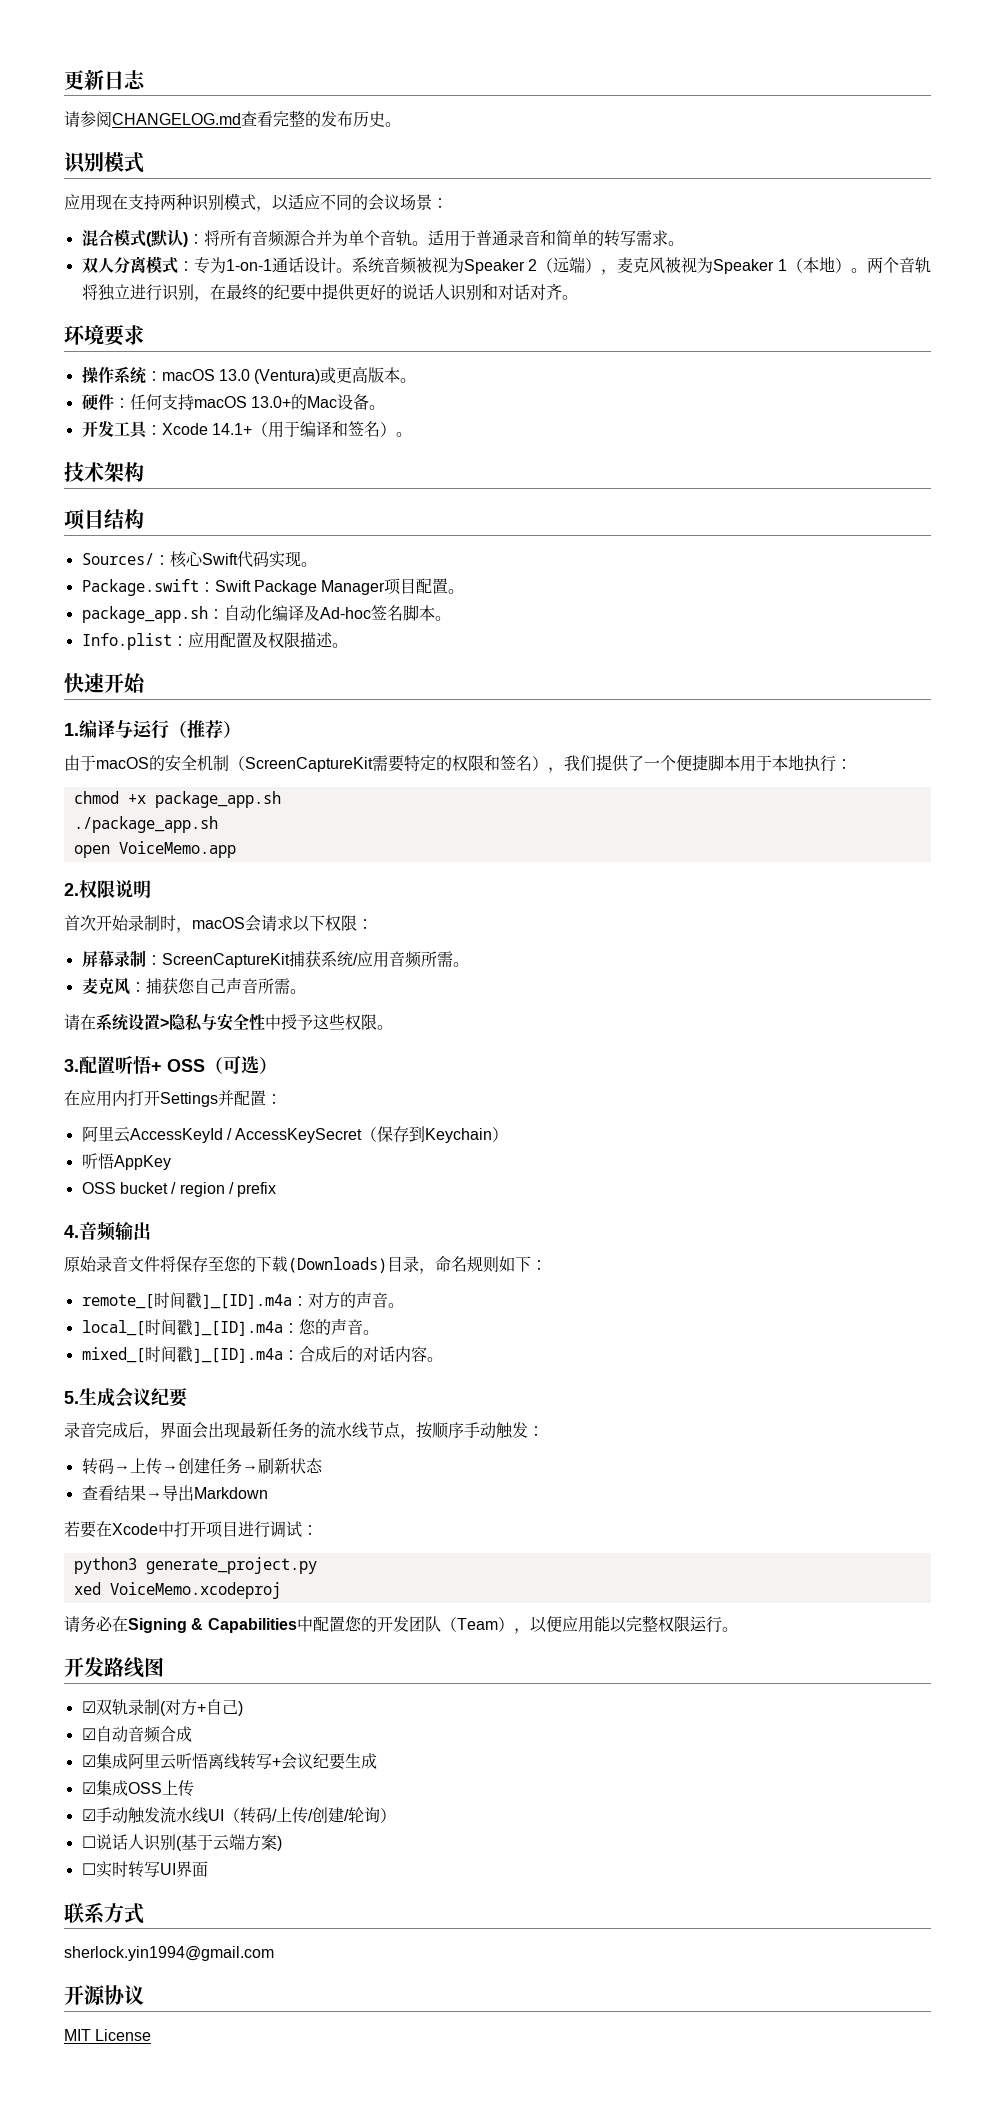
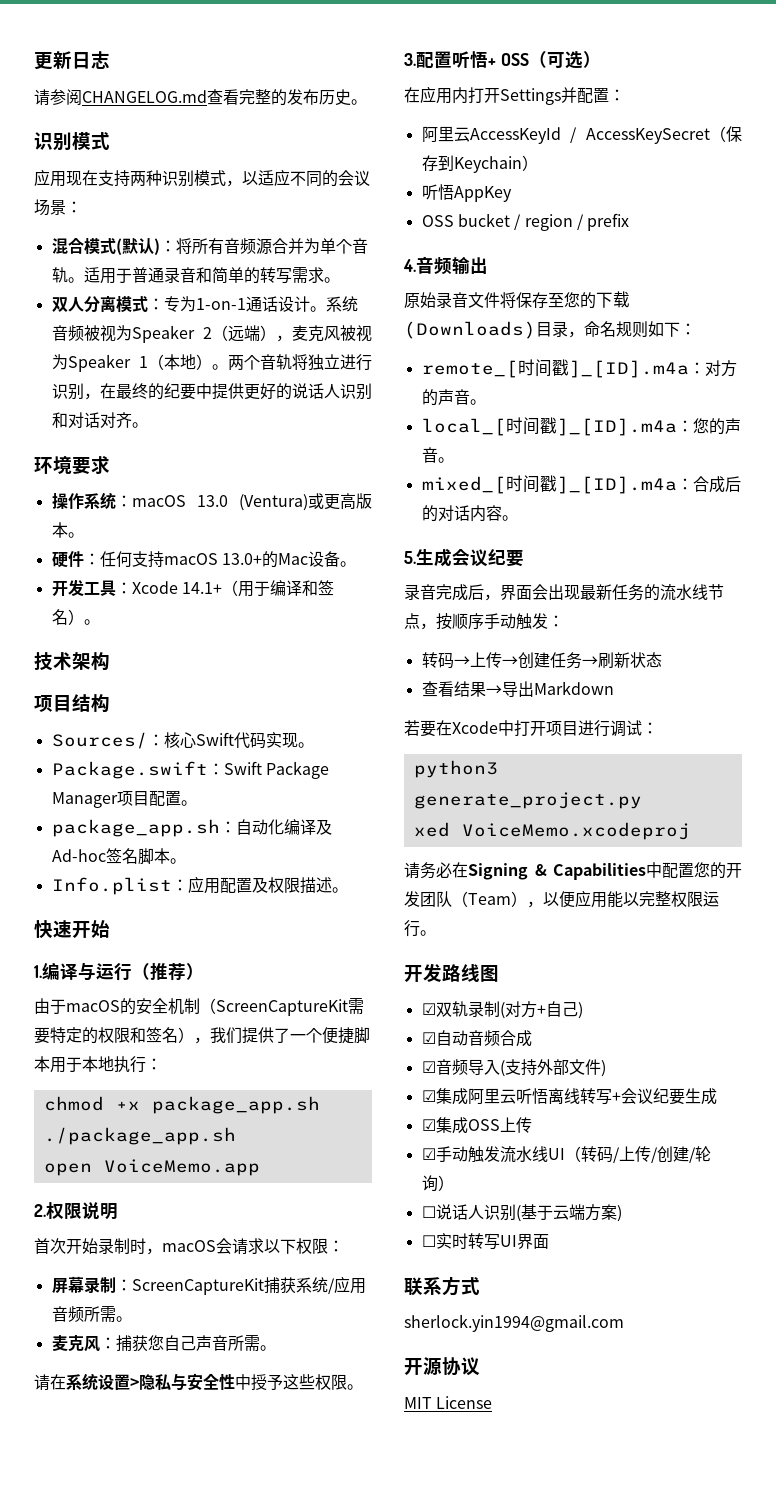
+ ☑音频导入(支持外部文件)

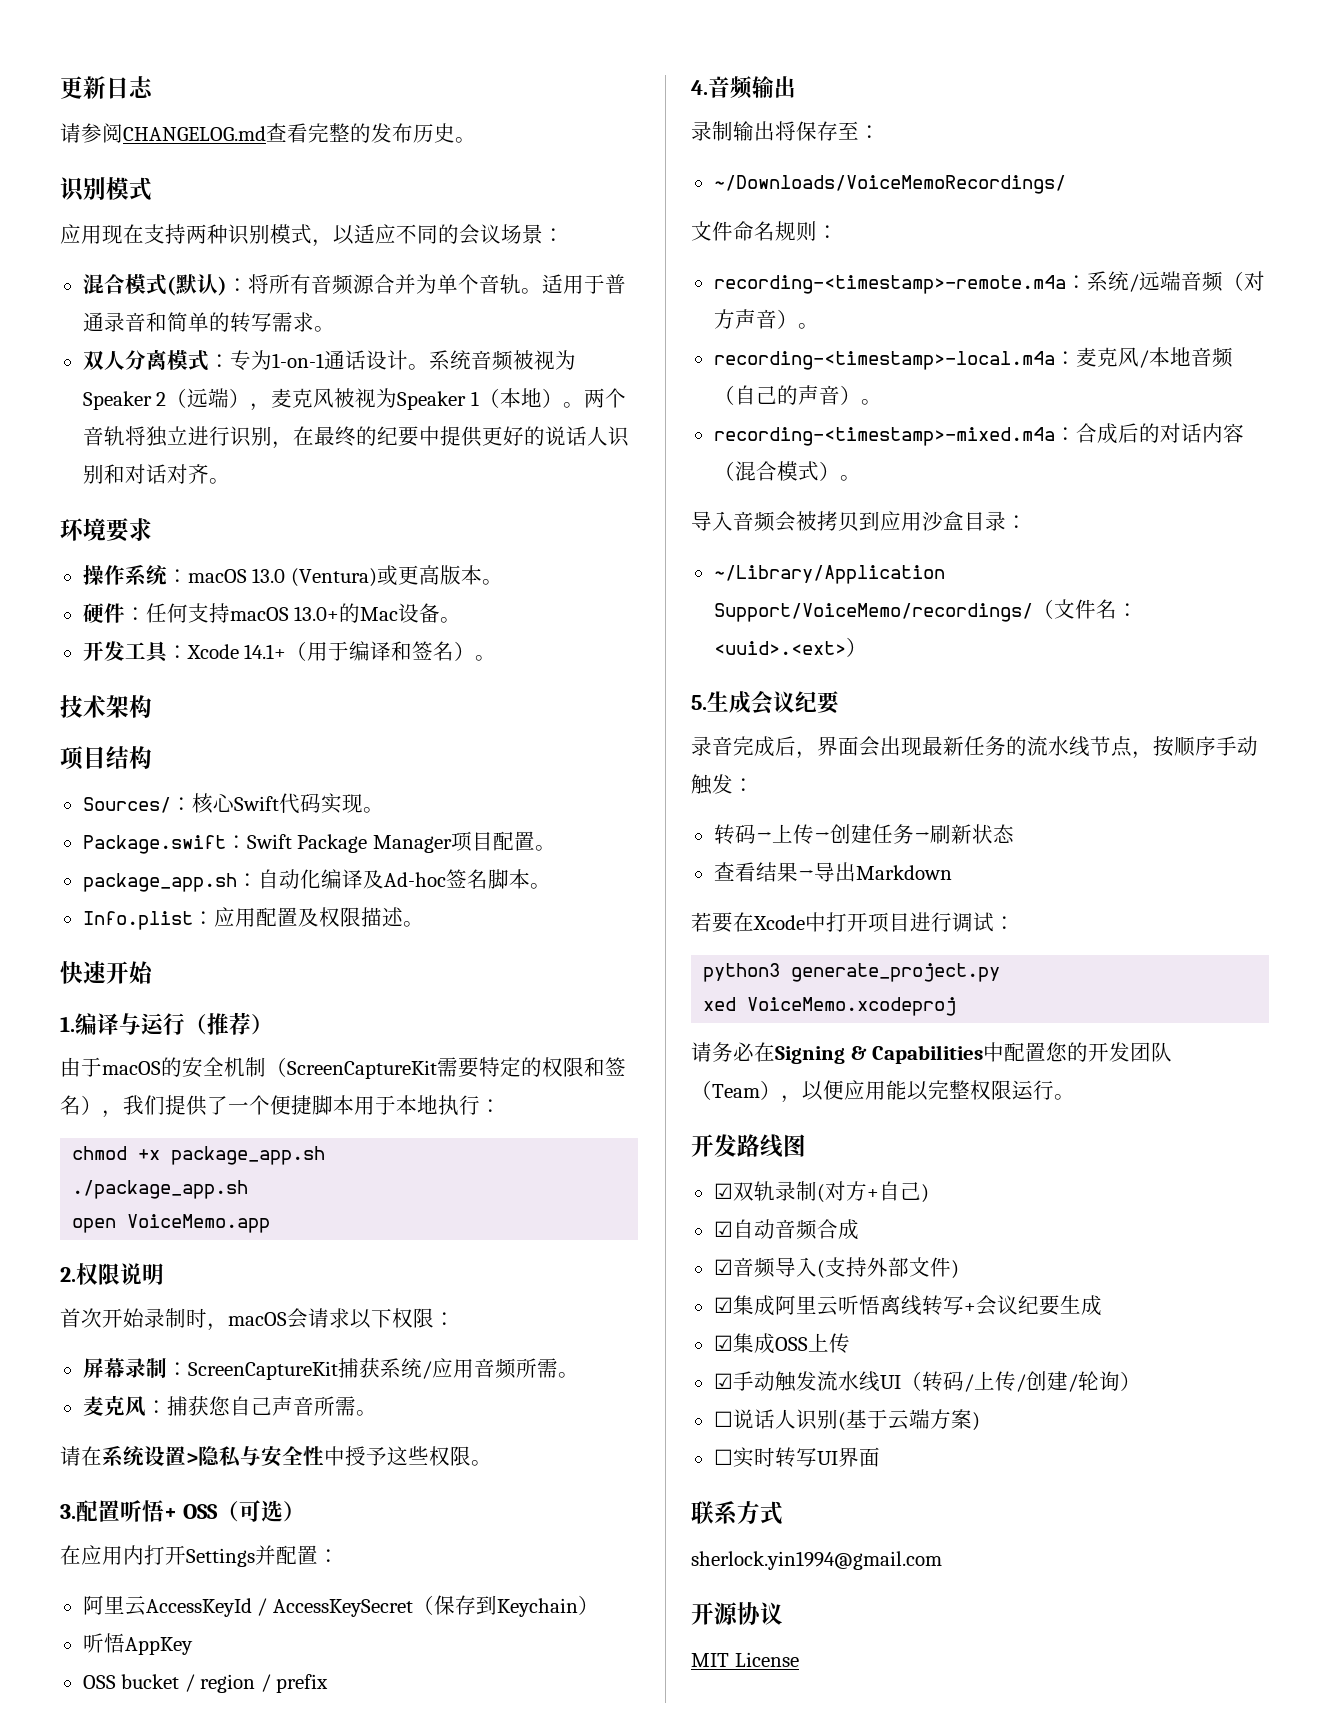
- 原始录音文件将保存至您的下载(Downloads)目录，命名规则如下：
- remote_[时间戳]_[ID].m4a：对方的声音。
- local_[时间戳]_[ID].m4a：您的声音。
- mixed_[时间戳]_[ID].m4a：合成后的对话内容。
+ 录制输出将保存至：
+ ~/Downloads/VoiceMemoRecordings/
+ 文件命名规则：
+ recording-<timestamp>-remote.m4a：系统/远端音频（对方声音）。
+ recording-<timestamp>-local.m4a：麦克风/本地音频（自己的声音）。
+ recording-<timestamp>-mixed.m4a：合成后的对话内容（混合模式）。
+ 导入音频会被拷贝到应用沙盒目录：
+ ~/Library/Application Support/VoiceMemo/recordings/（文件名：<uuid>.<ext>）

